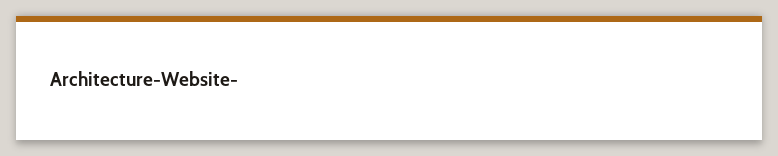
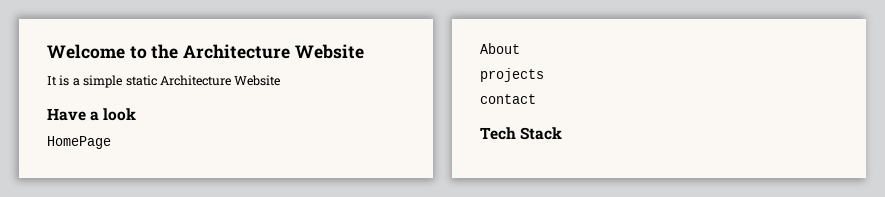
- Architecture-Website-
+ Welcome to the Architecture Website
+ It is a simple static Architecture Website
+ Have a look
+ HomePage
+ About
+ projects
+ contact
+ Tech Stack

